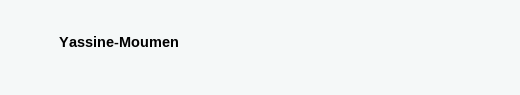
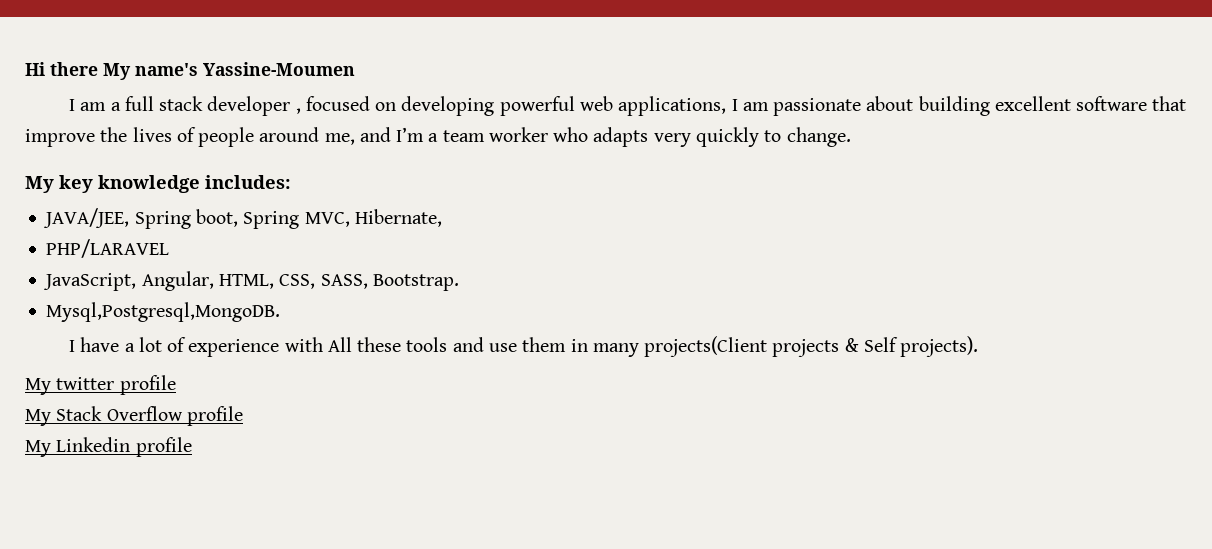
- Yassine-Moumen
+ Hi there My name's Yassine-Moumen
+ I am a full stack developer , focused on developing powerful web applications, I am passionate about building excellent software that improve the lives of people around me, and I’m a team worker who adapts very quickly to change.
+ My key knowledge includes:
+ JAVA/JEE, Spring boot, Spring MVC, Hibernate,
+ PHP/LARAVEL
+ JavaScript, Angular, HTML, CSS, SASS, Bootstrap.
+ Mysql,Postgresql,MongoDB.
+ I have a lot of experience with All these tools and use them in many projects(Client projects & Self projects).
+ My twitter profile
+ My Stack Overflow profile
+ My Linkedin profile

